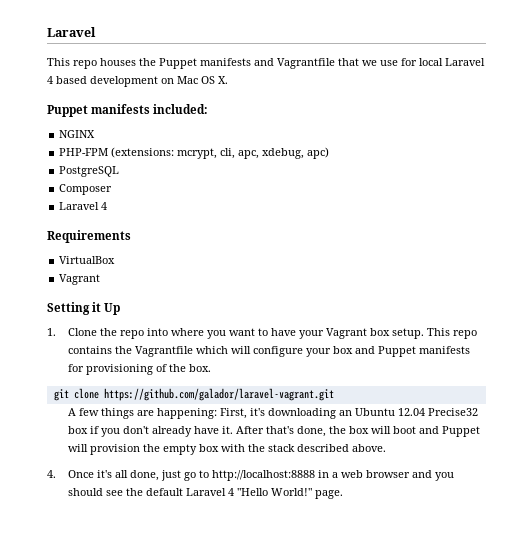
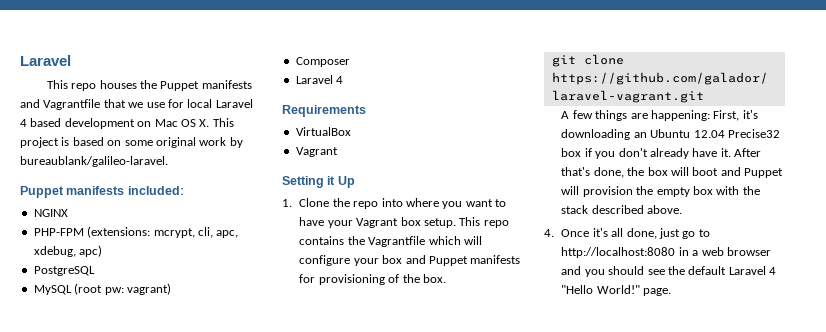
- This repo houses the Puppet manifests and Vagrantfile that we use for local Laravel 4 based development on Mac OS X.
+ This repo houses the Puppet manifests and Vagrantfile that we use for local Laravel 4 based development on Mac OS X. This project is based on some original work by bureaublank/galileo-laravel.
+ MySQL (root pw: vagrant)
- 4. Once it's all done, just go to http://localhost:8888 in a web browser and you should see the default Laravel 4 "Hello World!" page.
+ 4. Once it's all done, just go to http://localhost:8080 in a web browser and you should see the default Laravel 4 "Hello World!" page.

